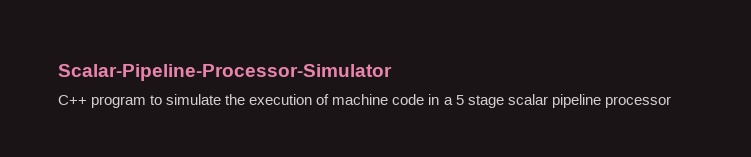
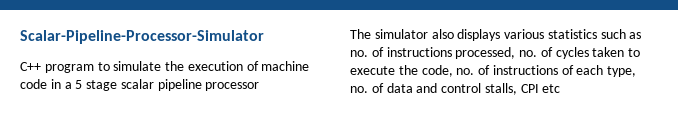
+ The simulator also displays various statistics such as no. of instructions processed, no. of cycles taken to execute the code, no. of instructions of each type, no. of data and control stalls, CPI etc

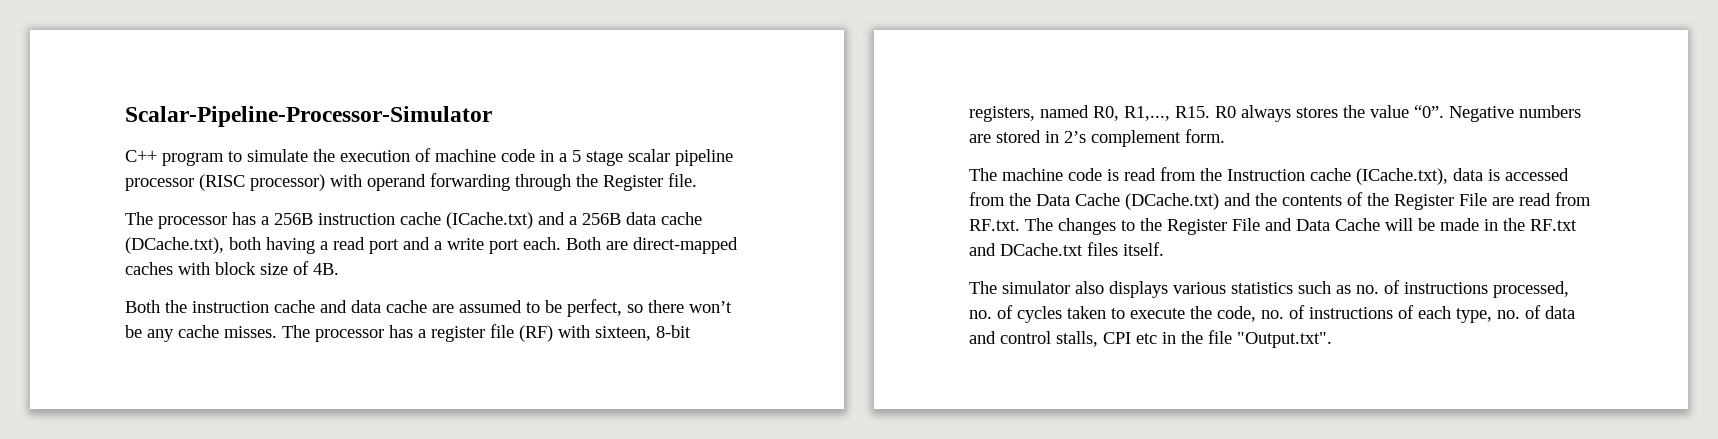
- C++ program to simulate the execution of machine code in a 5 stage scalar pipeline processor
+ C++ program to simulate the execution of machine code in a 5 stage scalar pipeline processor (RISC processor) with operand forwarding through the Register file.
+ The processor has a 256B instruction cache (ICache.txt) and a 256B data cache (DCache.txt), both having a read port and a write port each. Both are direct-mapped caches with block size of 4B.
+ Both the instruction cache and data cache are assumed to be perfect, so there won’t be any cache misses. The processor has a register file (RF) with sixteen, 8-bit registers, named R0, R1,..., R15. R0 always stores the value “0”. Negative numbers are stored in 2’s complement form.
+ The machine code is read from the Instruction cache (ICache.txt), data is accessed from the Data Cache (DCache.txt) and the contents of the Register File are read from RF.txt. The changes to the Register File and Data Cache will be made in the RF.txt and DCache.txt files itself.
- The simulator also displays various statistics such as no. of instructions processed, no. of cycles taken to execute the code, no. of instructions of each type, no. of data and control stalls, CPI etc
+ The simulator also displays various statistics such as no. of instructions processed, no. of cycles taken to execute the code, no. of instructions of each type, no. of data and control stalls, CPI etc in the file "Output.txt".

